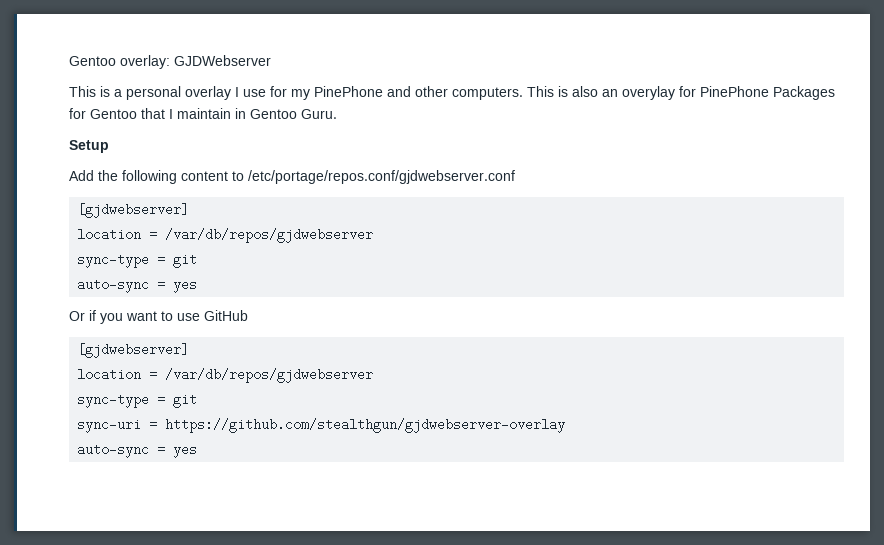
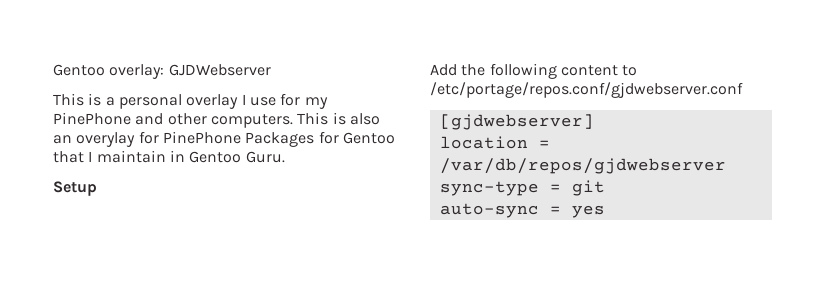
- Or if you want to use GitHub
- [gjdwebserver]
- location = /var/db/repos/gjdwebserver
- sync-type = git
- sync-uri = https://github.com/stealthgun/gjdwebserver-overlay
- auto-sync = yes

